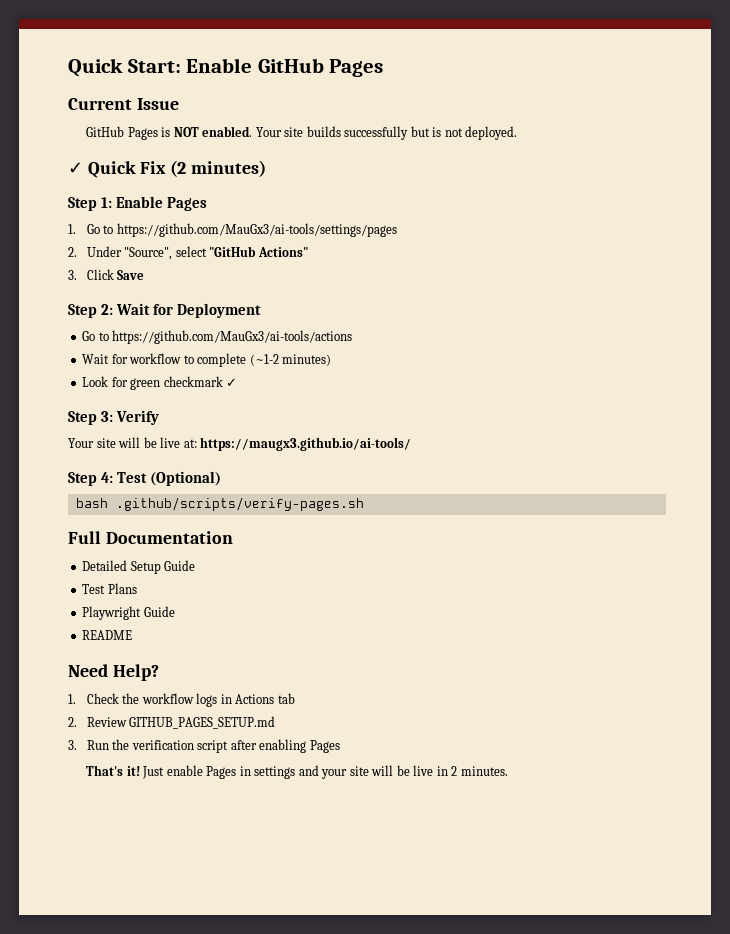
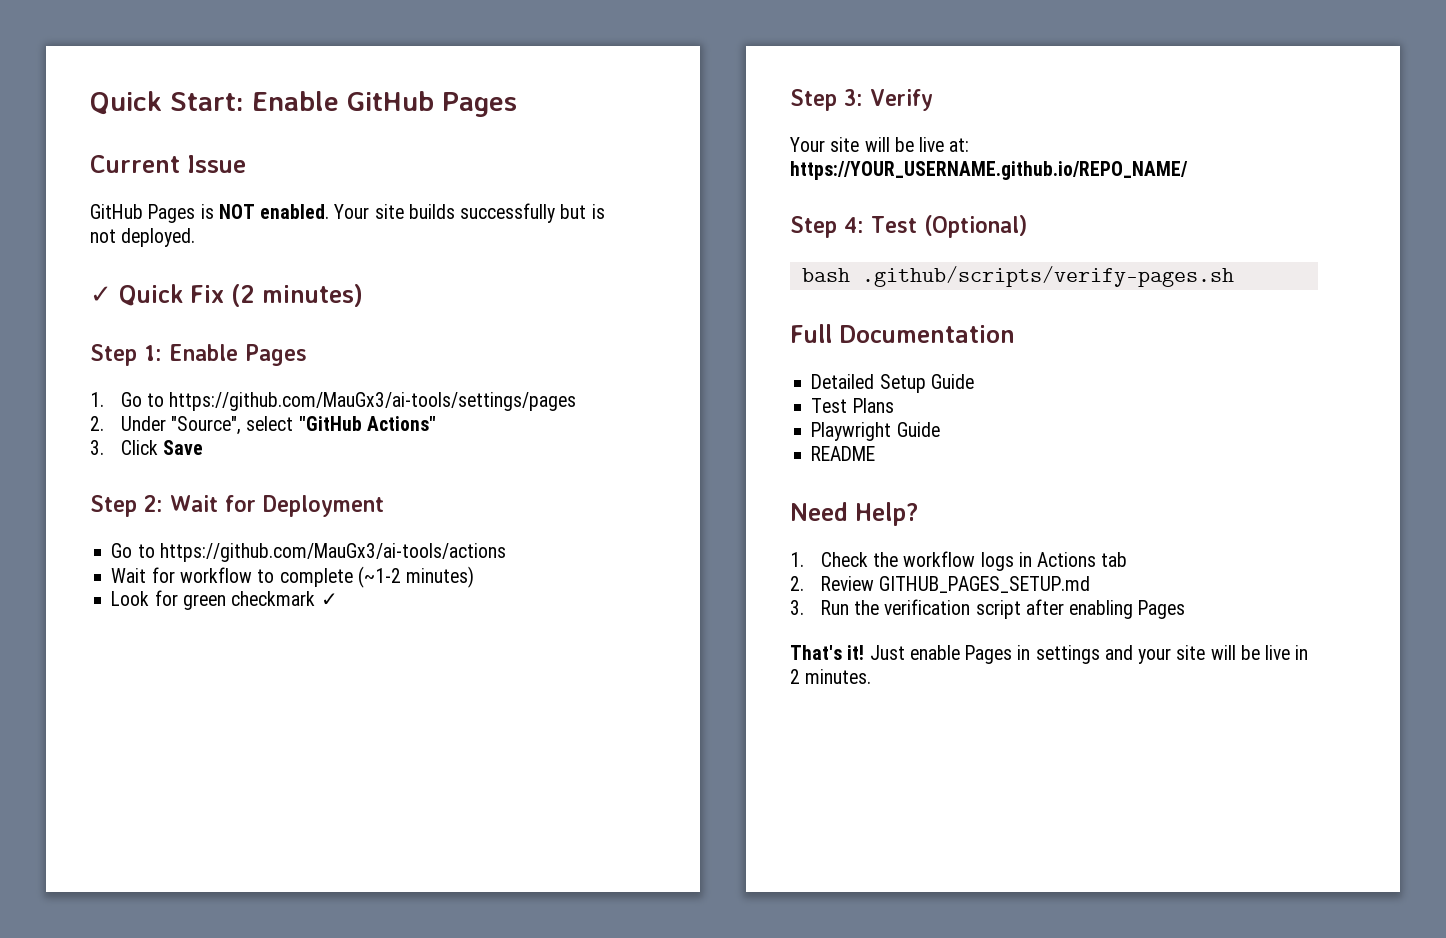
- Your site will be live at: https://maugx3.github.io/ai-tools/
+ Your site will be live at: https://YOUR_USERNAME.github.io/REPO_NAME/

